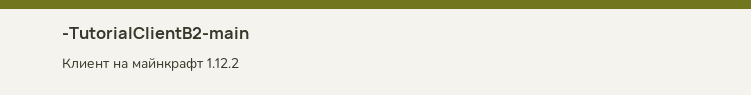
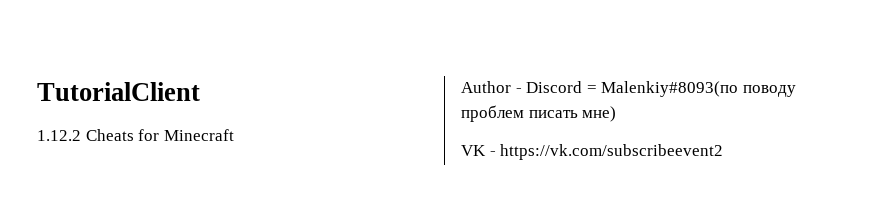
- -TutorialClientB2-main
- Клиент на майнкрафт 1.12.2
+ TutorialClient
+ 1.12.2 Cheats for Minecraft
+ Author - Discord = Malenkiy#8093(по поводу проблем писать мне)
+ VK - https://vk.com/subscribeevent2

